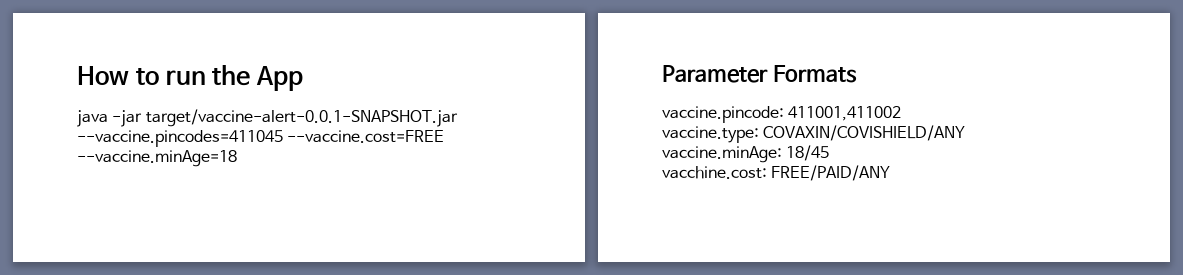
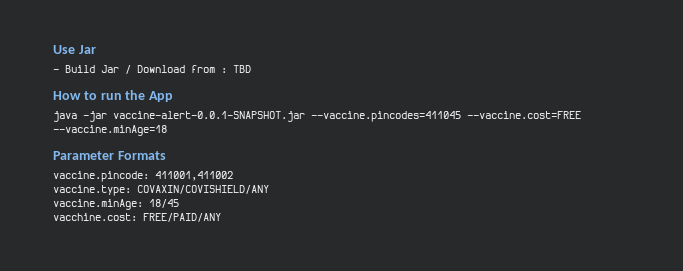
+ Use Jar
+ - Build Jar / Download from : TBD
- java -jar target/vaccine-alert-0.0.1-SNAPSHOT.jar --vaccine.pincodes=411045 --vaccine.cost=FREE --vaccine.minAge=18
+ java -jar vaccine-alert-0.0.1-SNAPSHOT.jar --vaccine.pincodes=411045 --vaccine.cost=FREE --vaccine.minAge=18

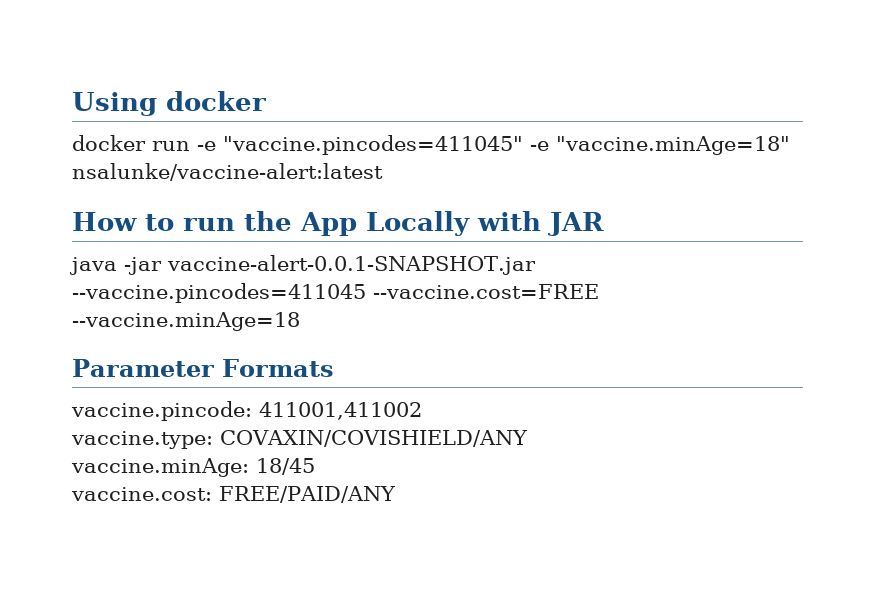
- Use Jar
- - Build Jar / Download from : TBD
+ Using docker
+ docker run -e "vaccine.pincodes=411045" -e "vaccine.minAge=18" nsalunke/vaccine-alert:latest
- How to run the App
+ How to run the App Locally with JAR
- vacchine.cost: FREE/PAID/ANY
+ vaccine.cost: FREE/PAID/ANY

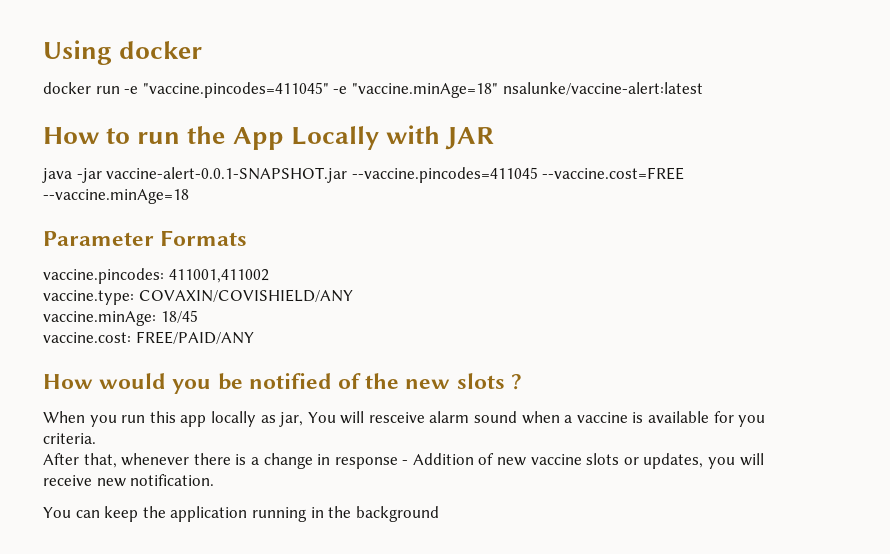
- vaccine.pincode: 411001,411002
+ vaccine.pincodes: 411001,411002
+ How would you be notified of the new slots ?
+ When you run this app locally as jar, You will resceive alarm sound when a vaccine is available for you criteria.
+ After that, whenever there is a change in response - Addition of new vaccine slots or updates, you will receive new notification.
+ You can keep the application running in the background

